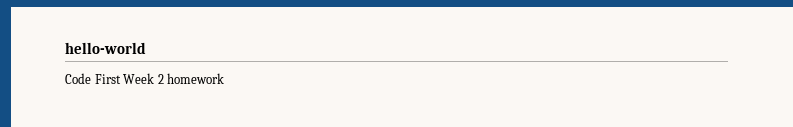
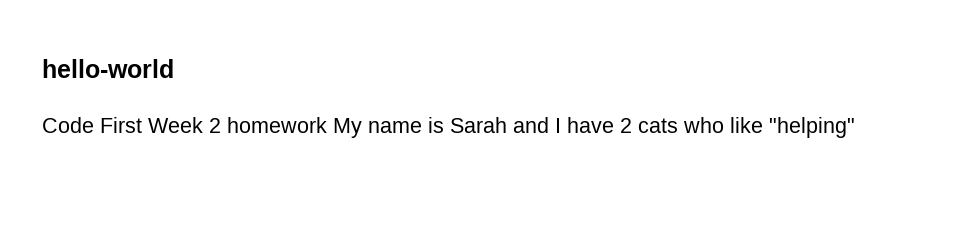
- Code First Week 2 homework
+ Code First Week 2 homework My name is Sarah and I have 2 cats who like "helping"

